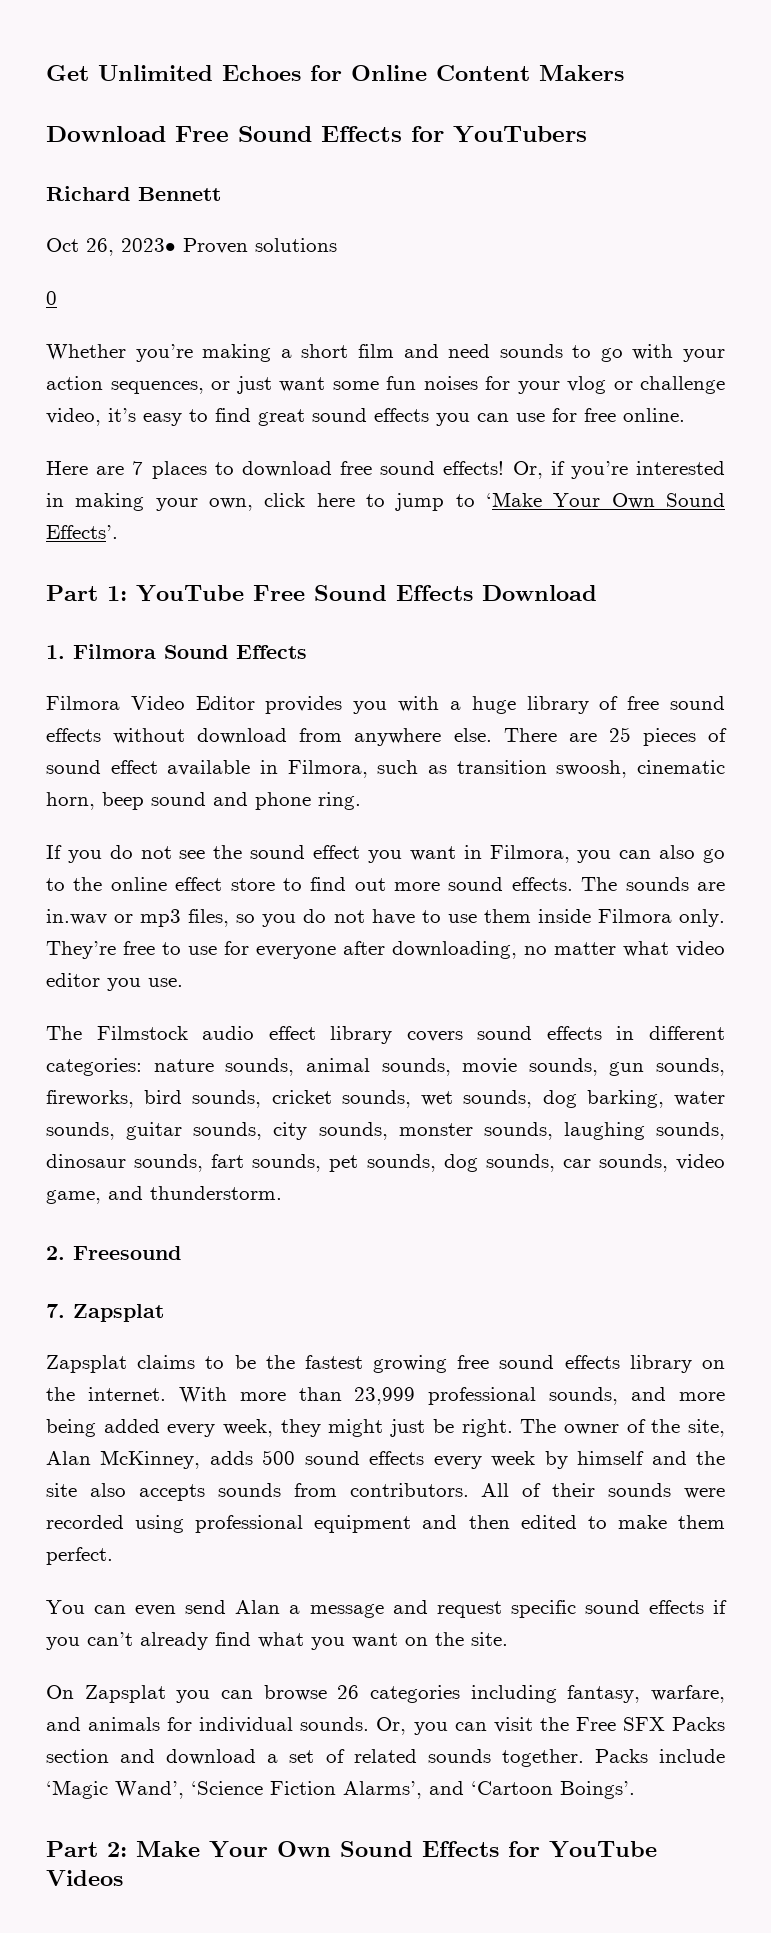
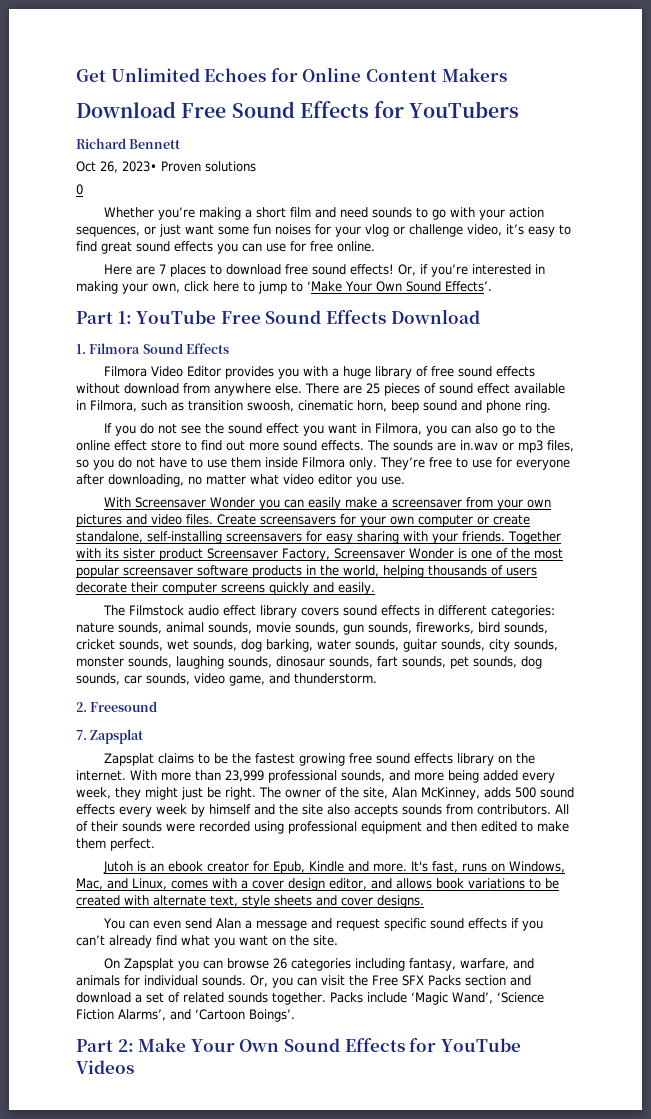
+ With Screensaver Wonder you can easily make a screensaver from your own pictures and video files. Create screensavers for your own computer or create standalone, self-installing screensavers for easy sharing with your friends. Together with its sister product Screensaver Factory, Screensaver Wonder is one of the most popular screensaver software products in the world, helping thousands of users decorate their computer screens quickly and easily.
+ Jutoh is an ebook creator for Epub, Kindle and more. It's fast, runs on Windows, Mac, and Linux, comes with a cover design editor, and allows book variations to be created with alternate text, style sheets and cover designs.

